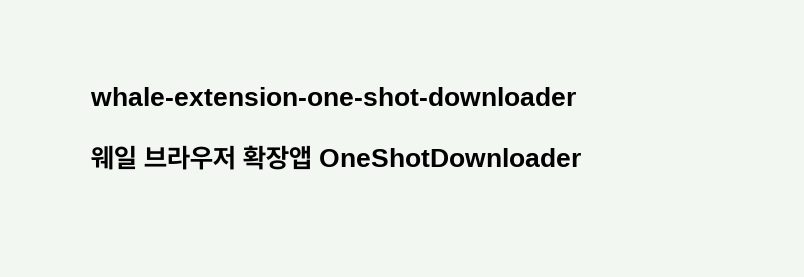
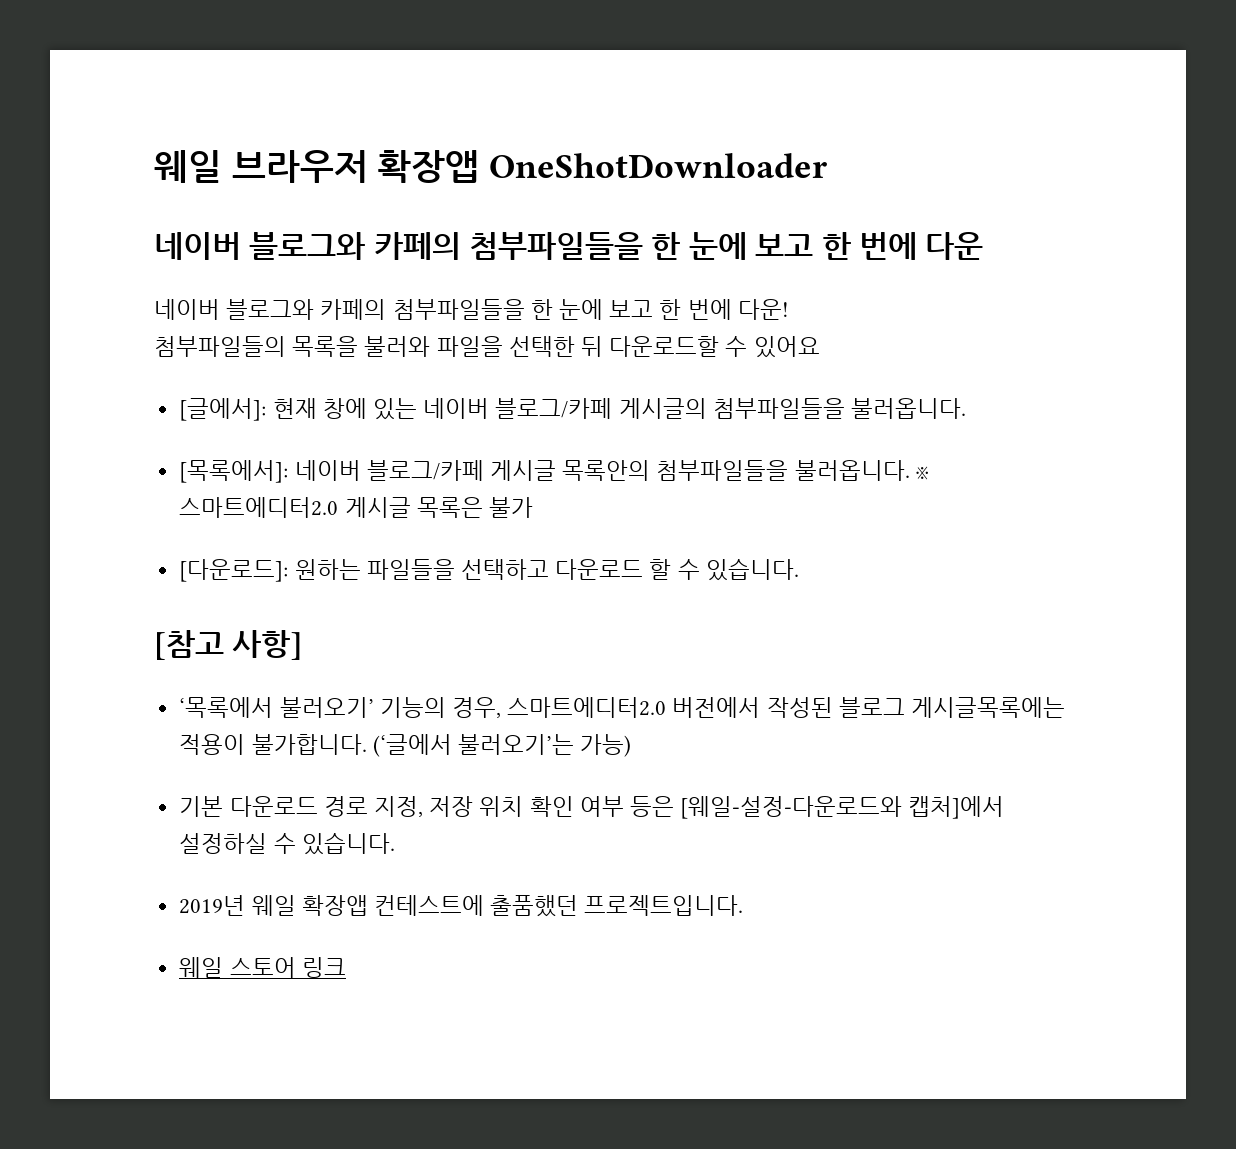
- whale-extension-one-shot-downloader
+ 네이버 블로그와 카페의 첨부파일들을 한 눈에 보고 한 번에 다운
+ 네이버 블로그와 카페의 첨부파일들을 한 눈에 보고 한 번에 다운!
+ 첨부파일들의 목록을 불러와 파일을 선택한 뒤 다운로드할 수 있어요
+ [글에서]: 현재 창에 있는 네이버 블로그/카페 게시글의 첨부파일들을 불러옵니다.
+ [목록에서]: 네이버 블로그/카페 게시글 목록안의 첨부파일들을 불러옵니다. ※ 스마트에디터2.0 게시글 목록은 불가
+ [다운로드]: 원하는 파일들을 선택하고 다운로드 할 수 있습니다.
+ [참고 사항]
+ ‘목록에서 불러오기’ 기능의 경우, 스마트에디터2.0 버전에서 작성된 블로그 게시글목록에는 적용이 불가합니다. (‘글에서 불러오기’는 가능)
+ 기본 다운로드 경로 지정, 저장 위치 확인 여부 등은 [웨일-설정-다운로드와 캡처]에서 설정하실 수 있습니다.
+ 2019년 웨일 확장앱 컨테스트에 출품했던 프로젝트입니다.
+ 웨일 스토어 링크

